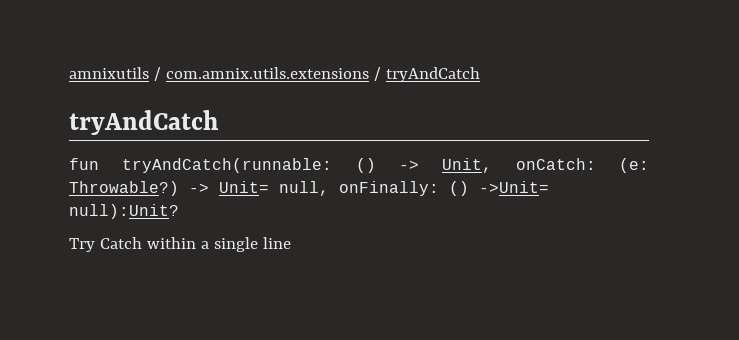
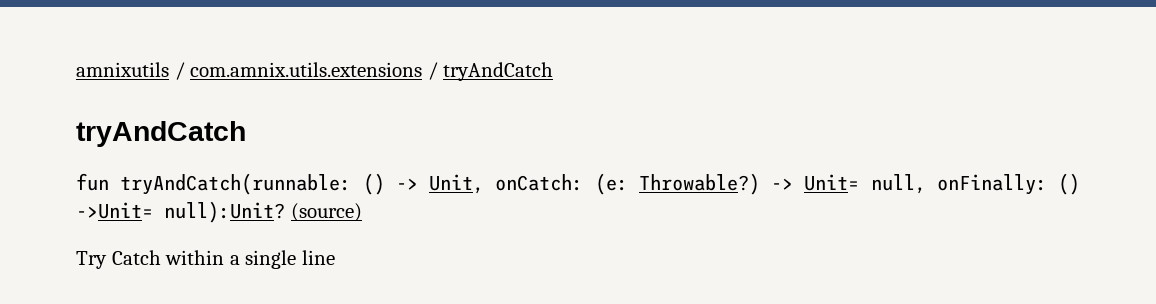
+ (source)

